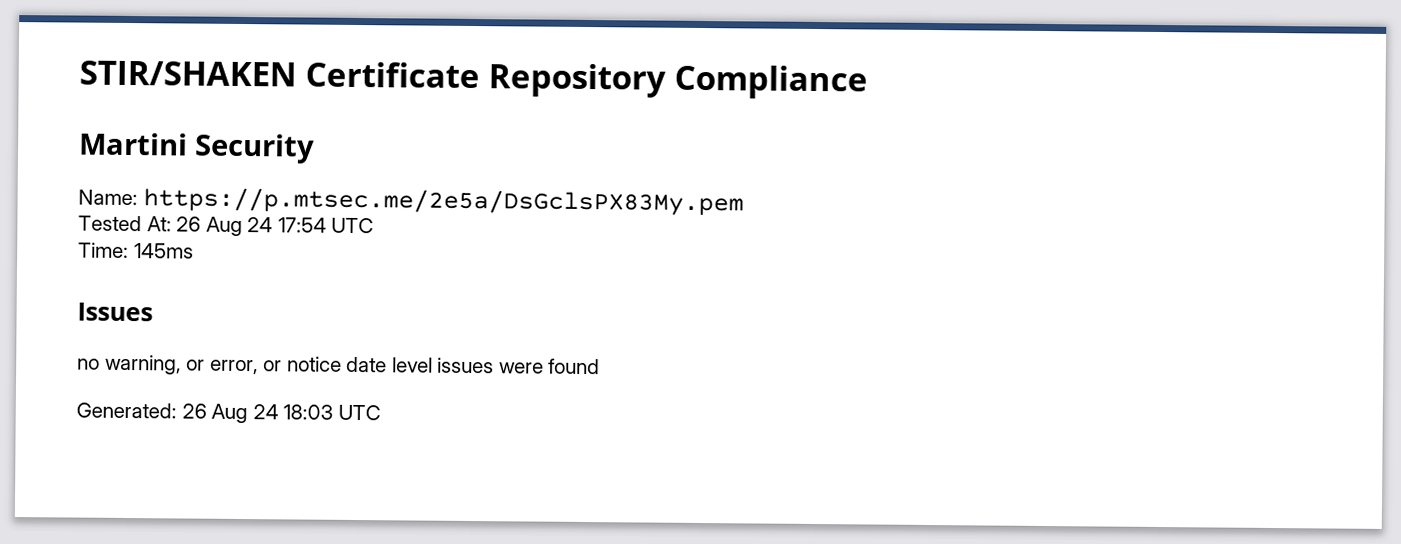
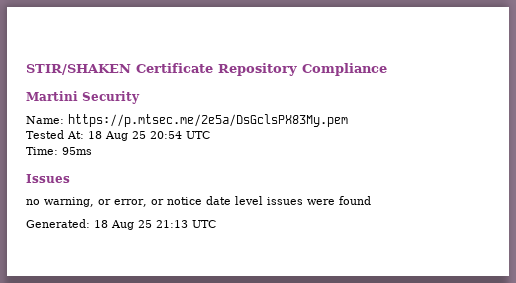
- Tested At: 26 Aug 24 17:54 UTC
+ Tested At: 18 Aug 25 20:54 UTC
- Time: 145ms
+ Time: 95ms
- Generated: 26 Aug 24 18:03 UTC
+ Generated: 18 Aug 25 21:13 UTC

